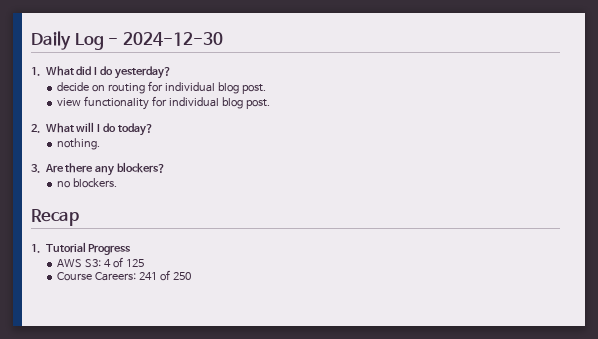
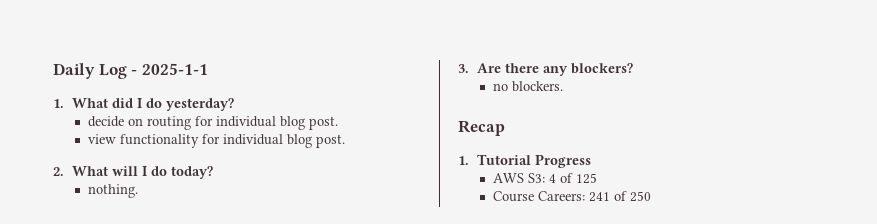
- Daily Log - 2024-12-30
+ Daily Log - 2025-1-1

